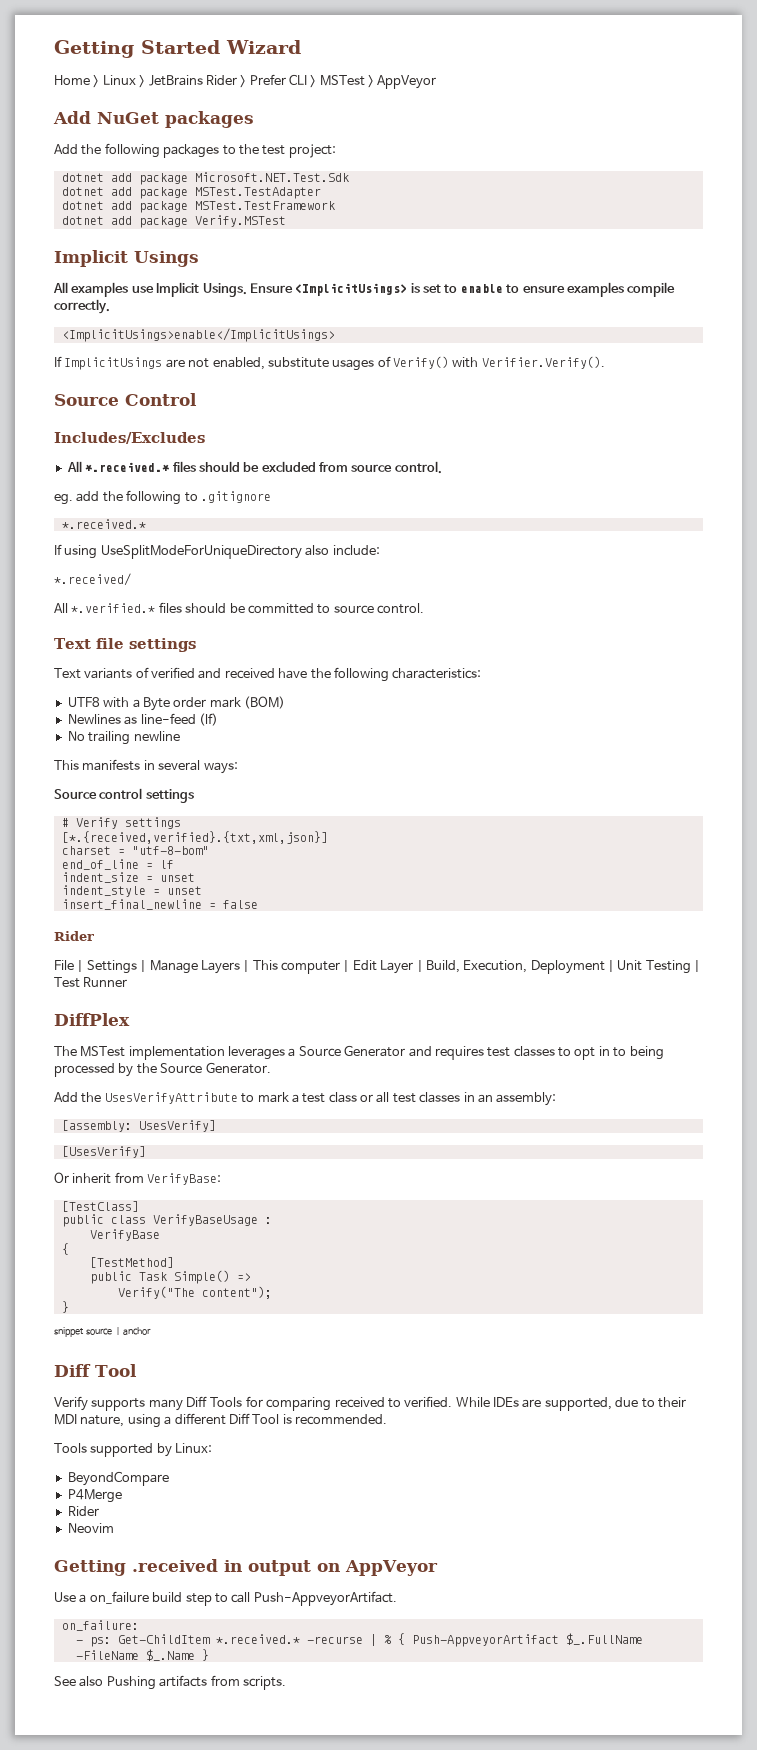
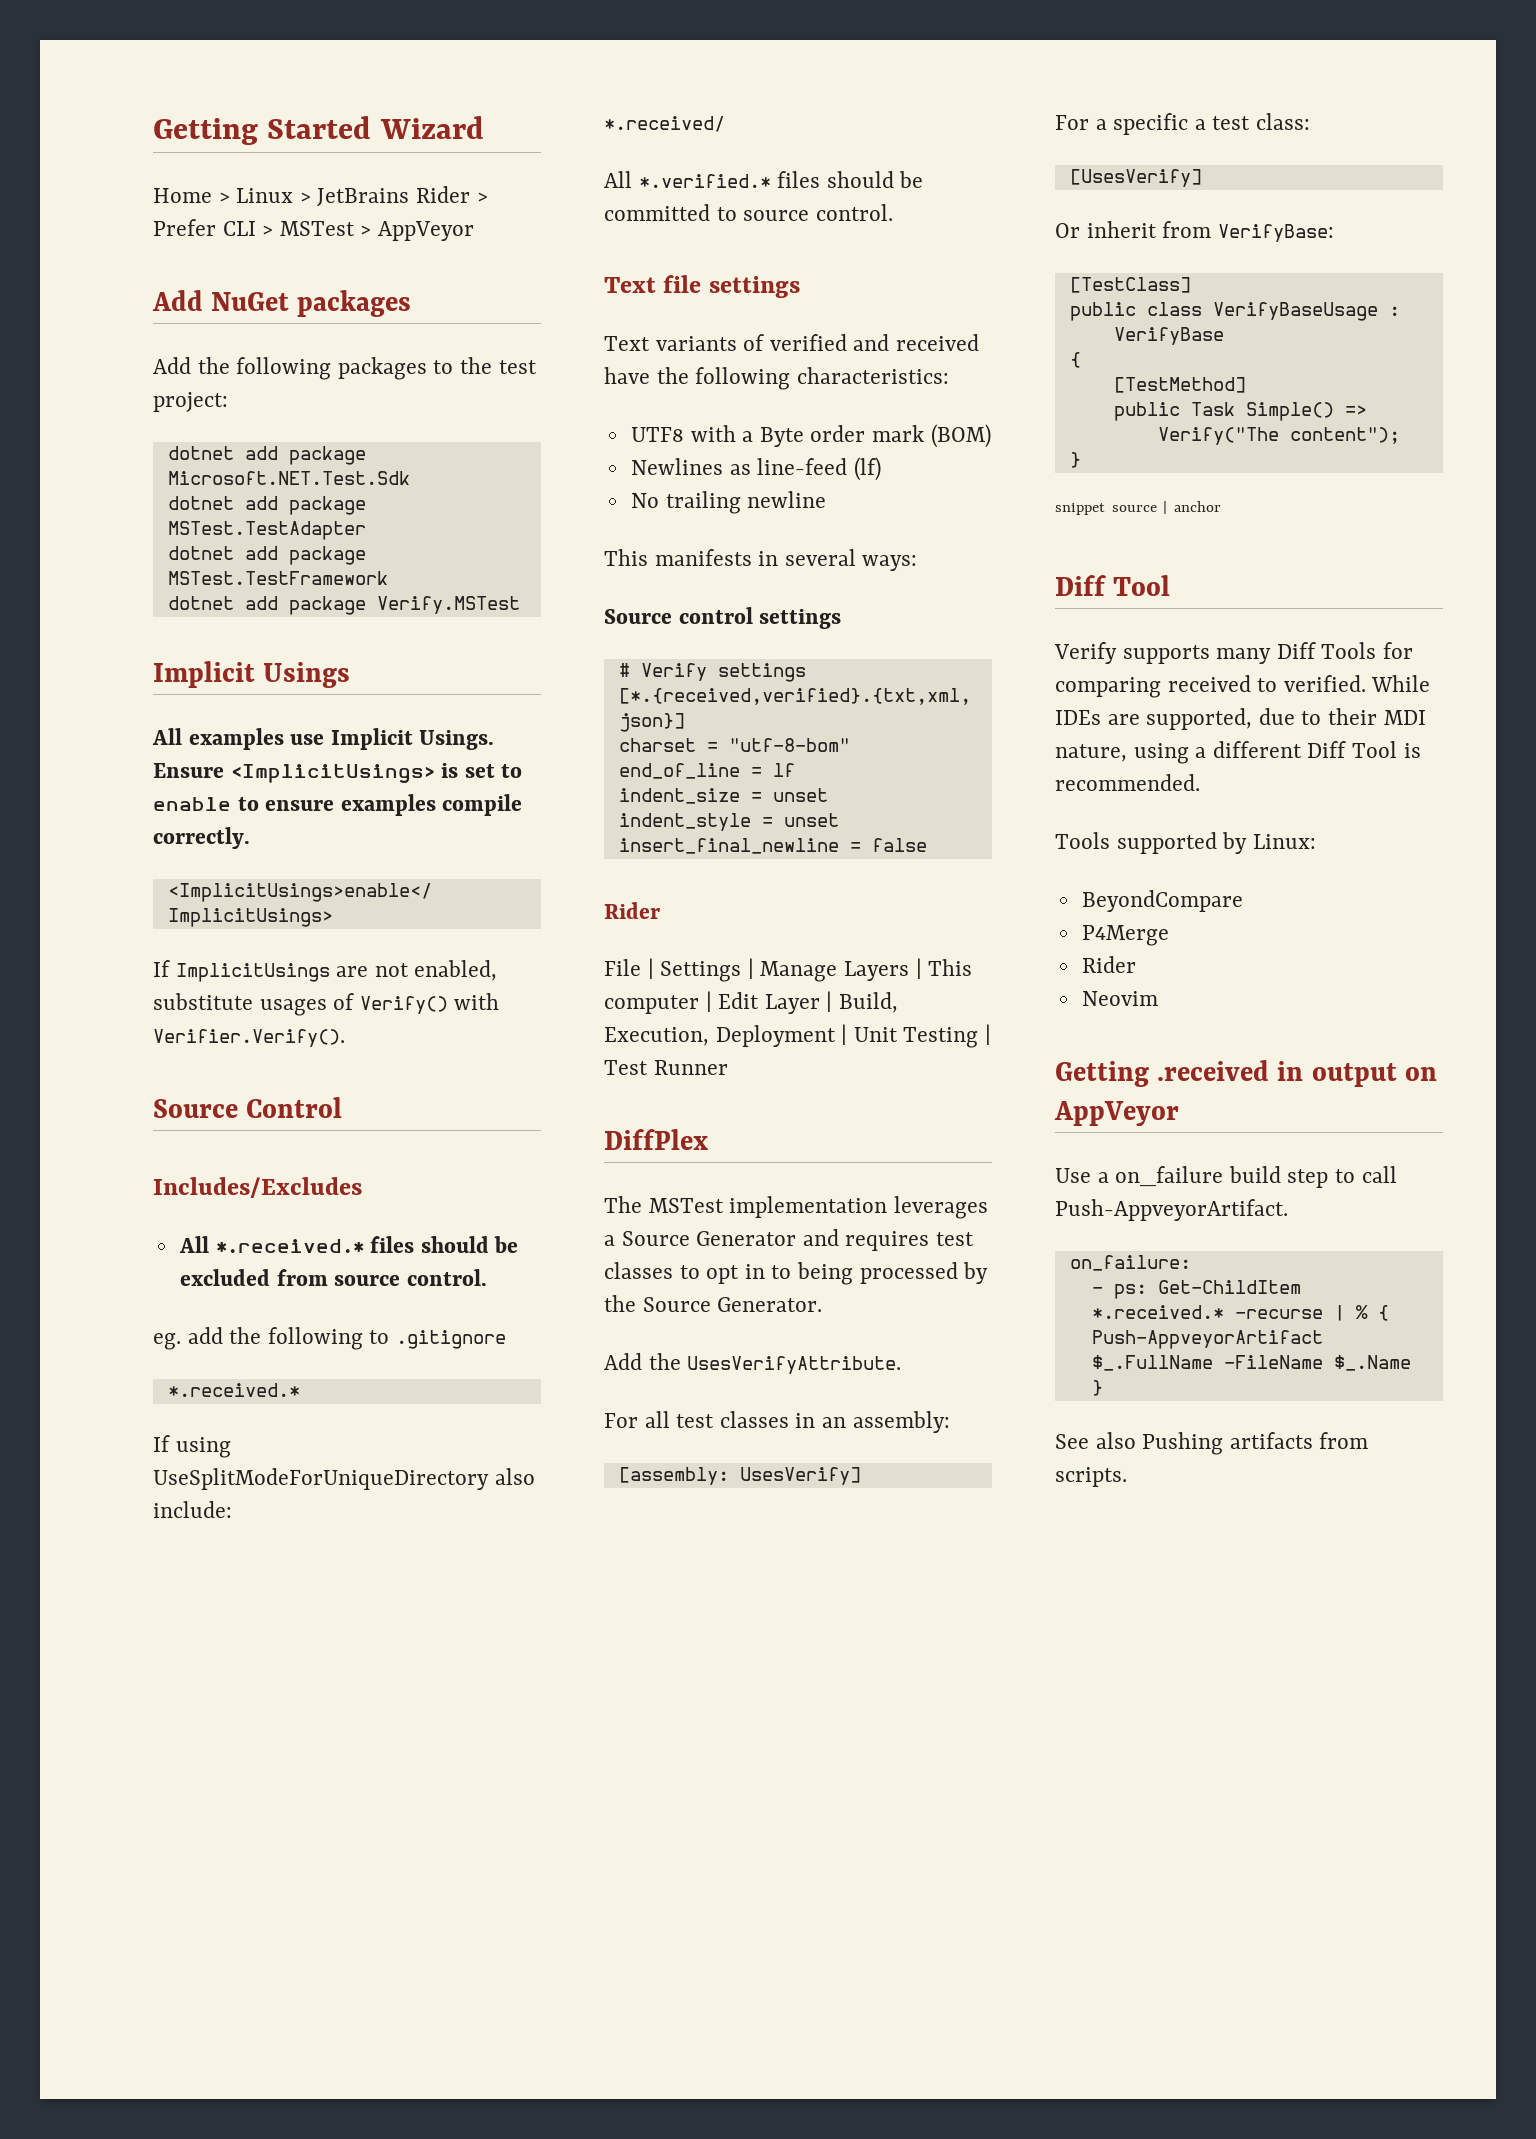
- Add the UsesVerifyAttribute to mark a test class or all test classes in an assembly:
+ Add the UsesVerifyAttribute.
+ For all test classes in an assembly:
+ For a specific a test class:

